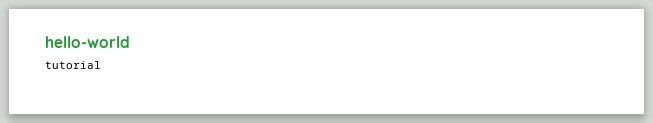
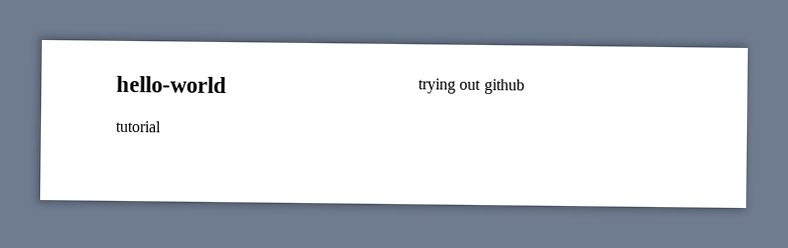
+ trying out github

